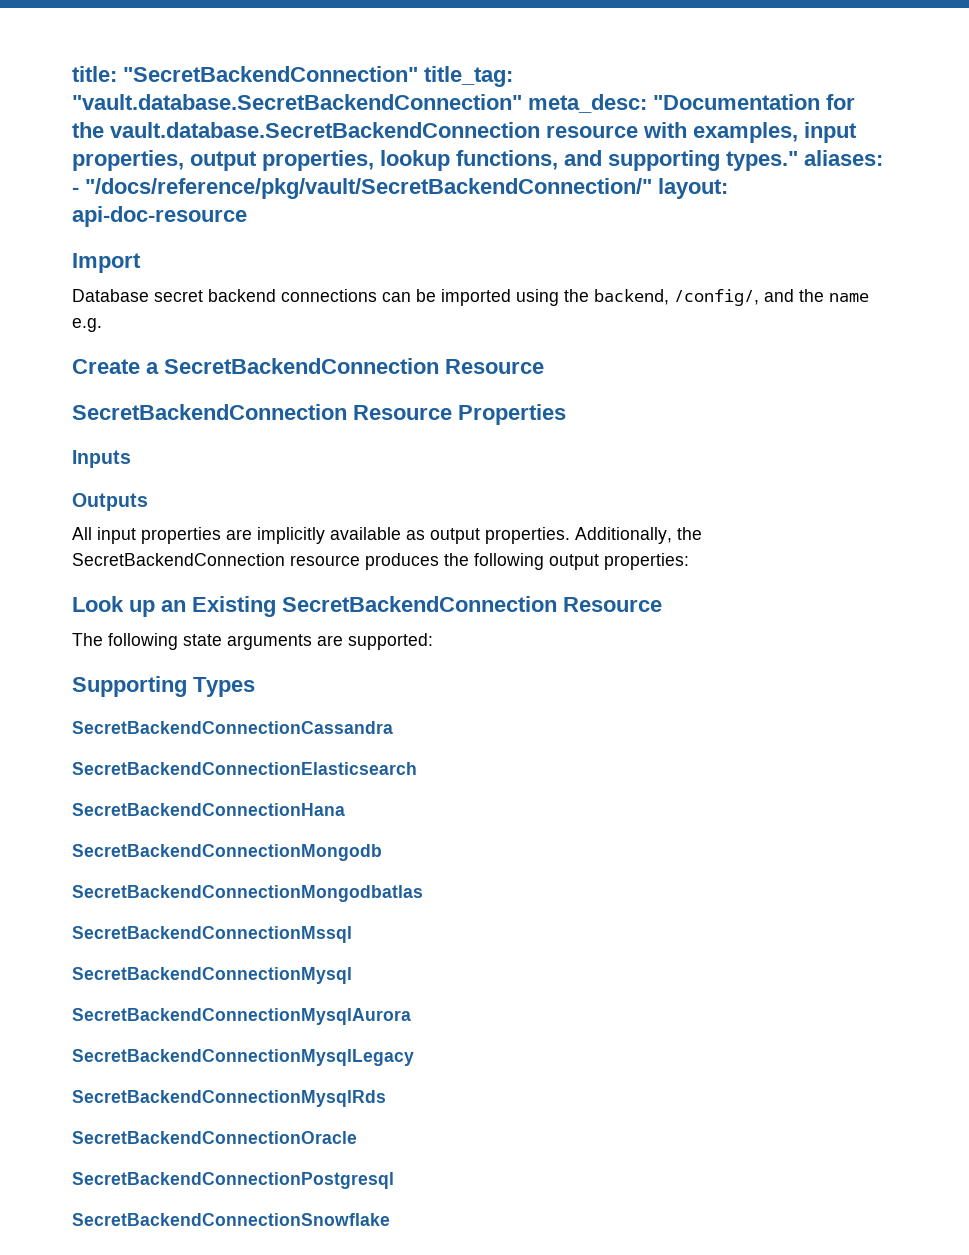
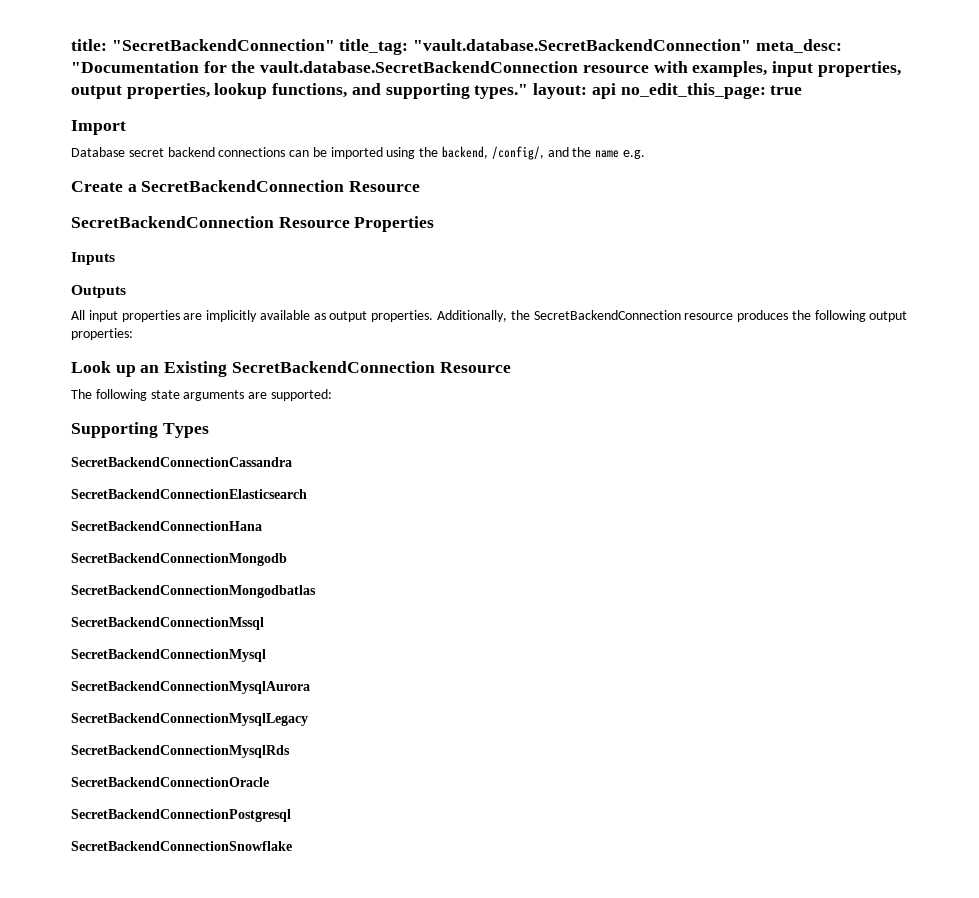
- title: "SecretBackendConnection" title_tag: "vault.database.SecretBackendConnection" meta_desc: "Documentation for the vault.database.SecretBackendConnection resource with examples, input properties, output properties, lookup functions, and supporting types." aliases: - "/docs/reference/pkg/vault/SecretBackendConnection/" layout: api-doc-resource
+ title: "SecretBackendConnection" title_tag: "vault.database.SecretBackendConnection" meta_desc: "Documentation for the vault.database.SecretBackendConnection resource with examples, input properties, output properties, lookup functions, and supporting types." layout: api no_edit_this_page: true

